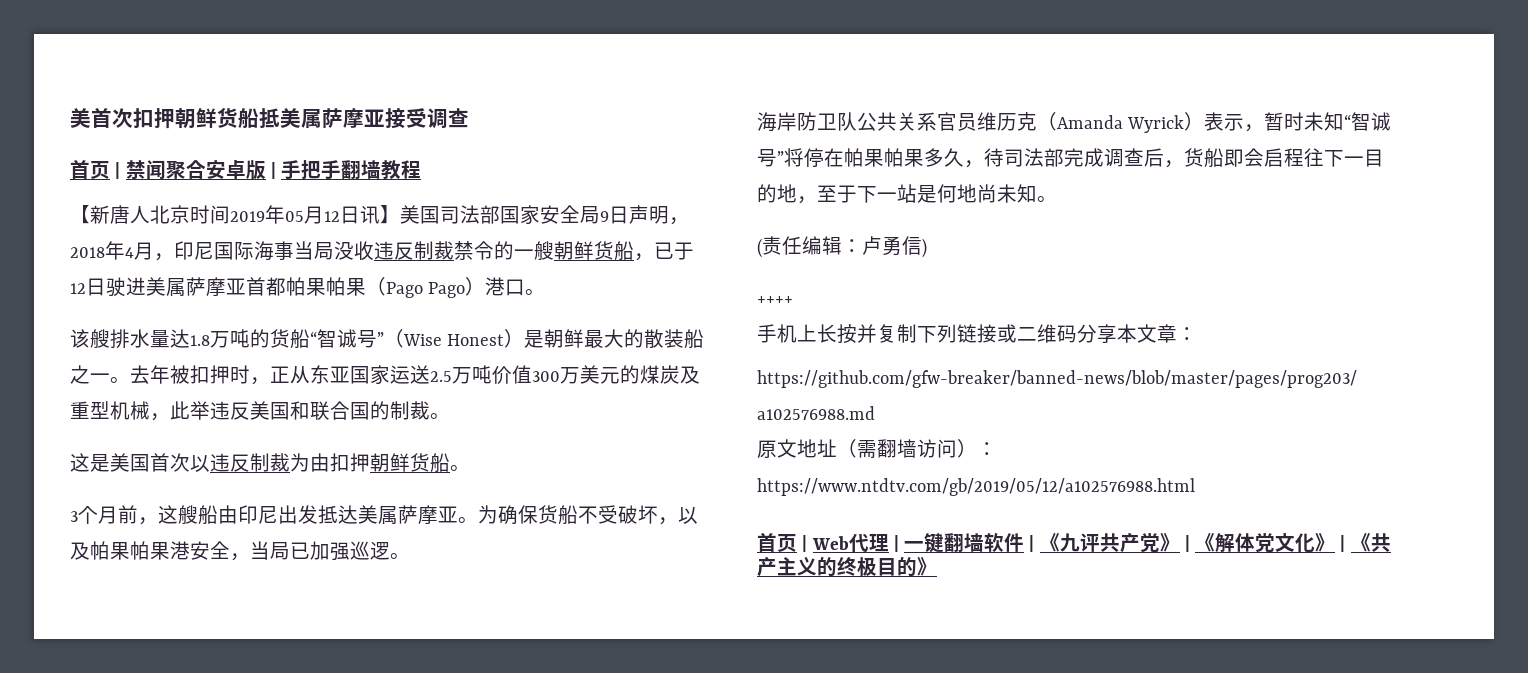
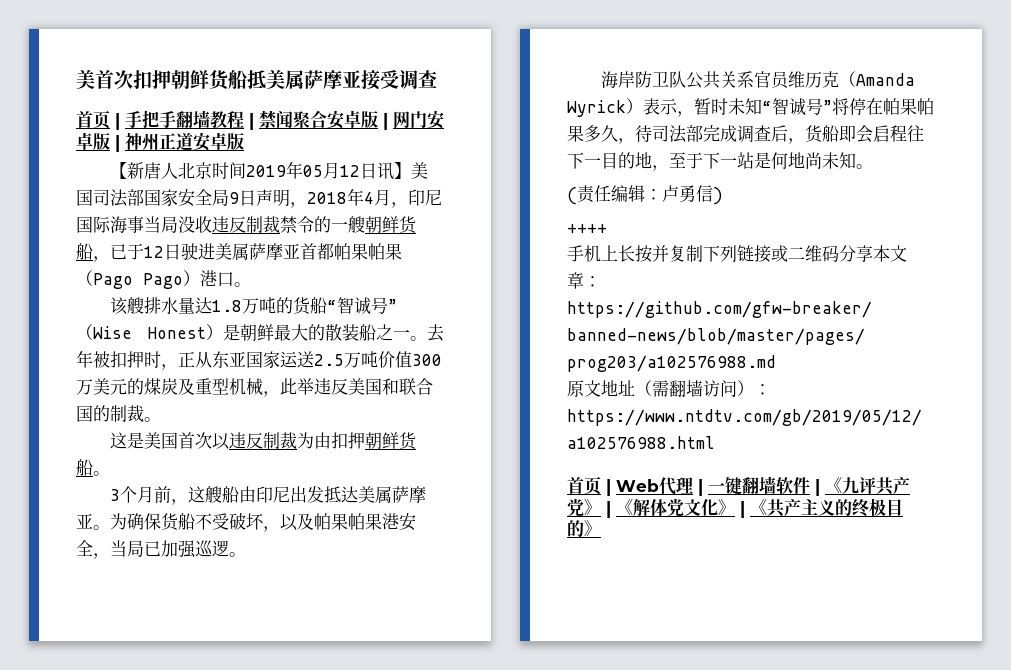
- 首页 | 禁闻聚合安卓版 | 手把手翻墙教程
+ 首页 | 手把手翻墙教程 | 禁闻聚合安卓版 | 网门安卓版 | 神州正道安卓版

